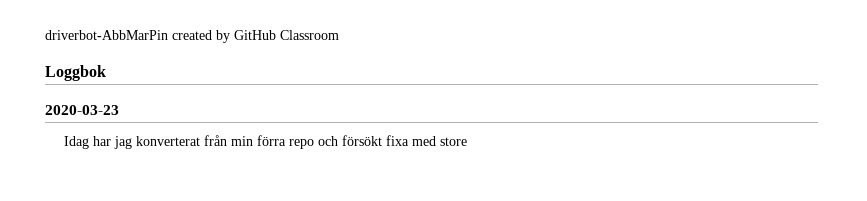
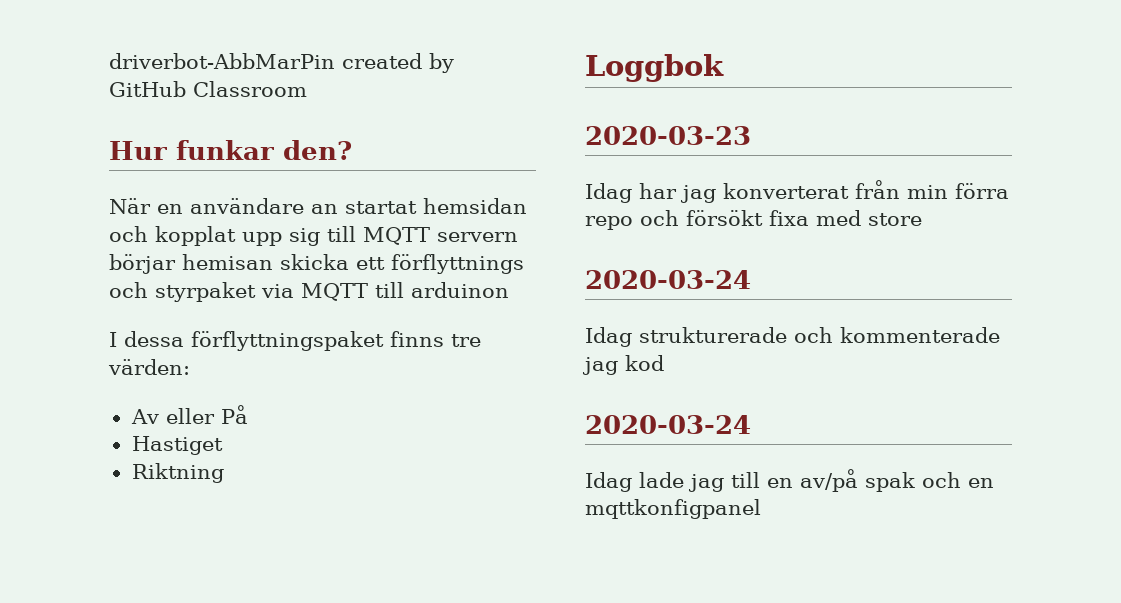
+ Hur funkar den?
+ När en användare an startat hemsidan och kopplat upp sig till MQTT servern börjar hemisan skicka ett förflyttnings och styrpaket via MQTT till arduinon
+ I dessa förflyttningspaket finns tre värden:
+ Av eller På
+ Hastiget
+ Riktning
  Idag har jag konverterat från min förra repo och försökt fixa med store
+ 2020-03-24
+ Idag strukturerade och kommenterade jag kod
+ 2020-03-24
+ Idag lade jag till en av/på spak och en mqttkonfigpanel

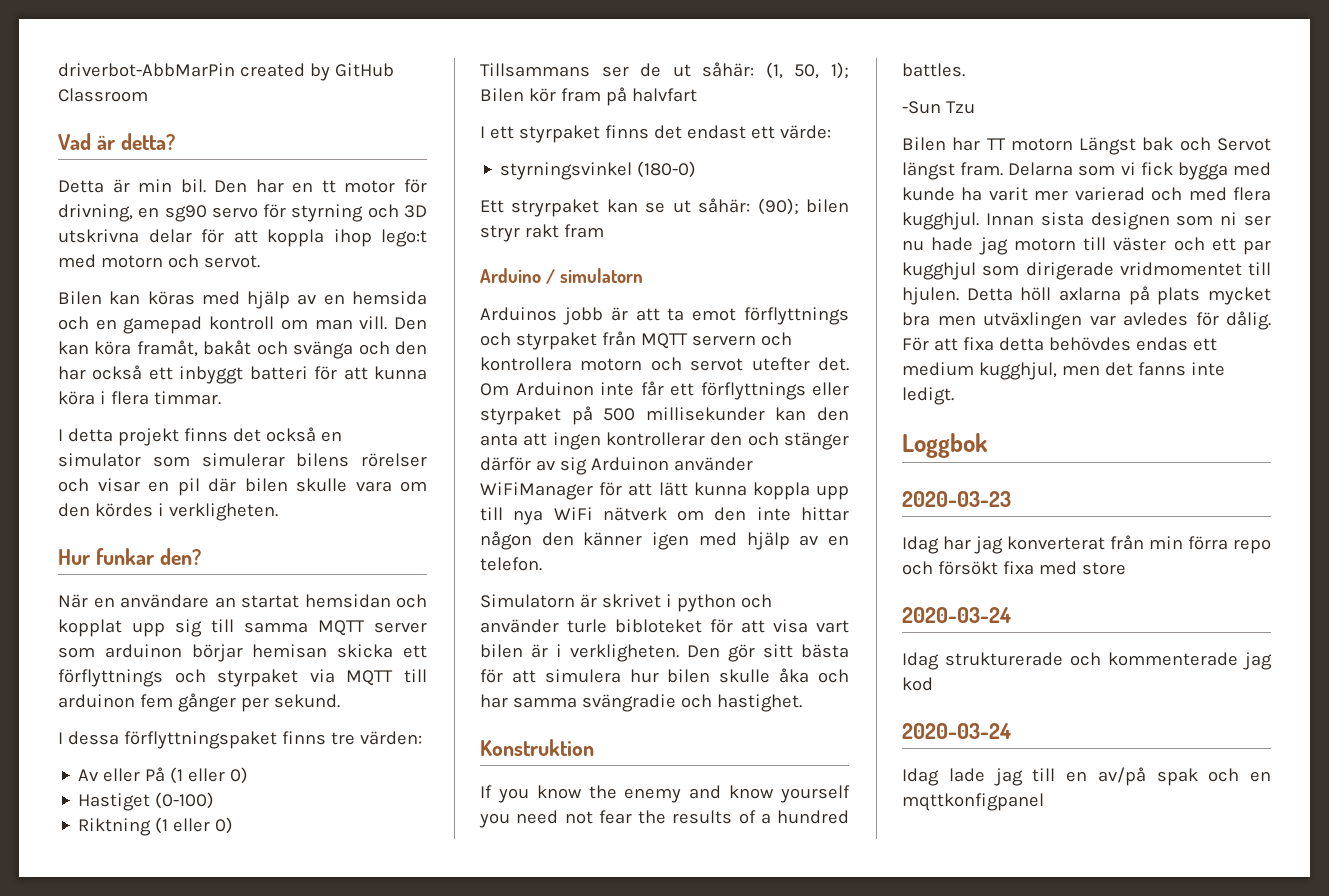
+ Vad är detta?
+ Detta är min bil. Den har en tt motor för drivning, en sg90 servo för styrning och 3D utskrivna delar för att koppla ihop lego:t med motorn och servot.
+ Bilen kan köras med hjälp av en hemsida och en gamepad kontroll om man vill. Den kan köra framåt, bakåt och svänga och den har också ett inbyggt batteri för att kunna köra i flera timmar.
+ I detta projekt finns det också en simulator som simulerar bilens rörelser och visar en pil där bilen skulle vara om den kördes i verkligheten.
- När en användare an startat hemsidan och kopplat upp sig till MQTT servern börjar hemisan skicka ett förflyttnings och styrpaket via MQTT till arduinon
+ När en användare an startat hemsidan och kopplat upp sig till samma MQTT server som arduinon börjar hemisan skicka ett förflyttnings och styrpaket via MQTT till arduinon fem gånger per sekund.
- Av eller På
+ Av eller På (1 eller 0)
- Hastiget
+ Hastiget (0-100)
- Riktning
+ Riktning (1 eller 0)
+ Tillsammans ser de ut såhär: (1, 50, 1); Bilen kör fram på halvfart
+ I ett styrpaket finns det endast ett värde:
+ styrningsvinkel (180-0)
+ Ett stryrpaket kan se ut såhär: (90); bilen stryr rakt fram
+ Arduino / simulatorn
+ Arduinos jobb är att ta emot förflyttnings och styrpaket från MQTT servern och kontrollera motorn och servot utefter det. Om Arduinon inte får ett förflyttnings eller styrpaket på 500 millisekunder kan den anta att ingen kontrollerar den och stänger därför av sig Arduinon använder WiFiManager för att lätt kunna koppla upp till nya WiFi nätverk om den inte hittar någon den känner igen med hjälp av en telefon.
+ Simulatorn är skrivet i python och använder turle bibloteket för att visa vart bilen är i verkligheten. Den gör sitt bästa för att simulera hur bilen skulle åka och har samma svängradie och hastighet.
+ Konstruktion
+ If you know the enemy and know yourself you need not fear the results of a hundred battles.
+ -Sun Tzu
+ Bilen har TT motorn Längst bak och Servot längst fram. Delarna som vi fick bygga med kunde ha varit mer varierad och med flera kugghjul. Innan sista designen som ni ser nu hade jag motorn till väster och ett par kugghjul som dirigerade vridmomentet till hjulen. Detta höll axlarna på plats mycket bra men utväxlingen var avledes för dålig. För att fixa detta behövdes endas ett medium kugghjul, men det fanns inte ledigt.

